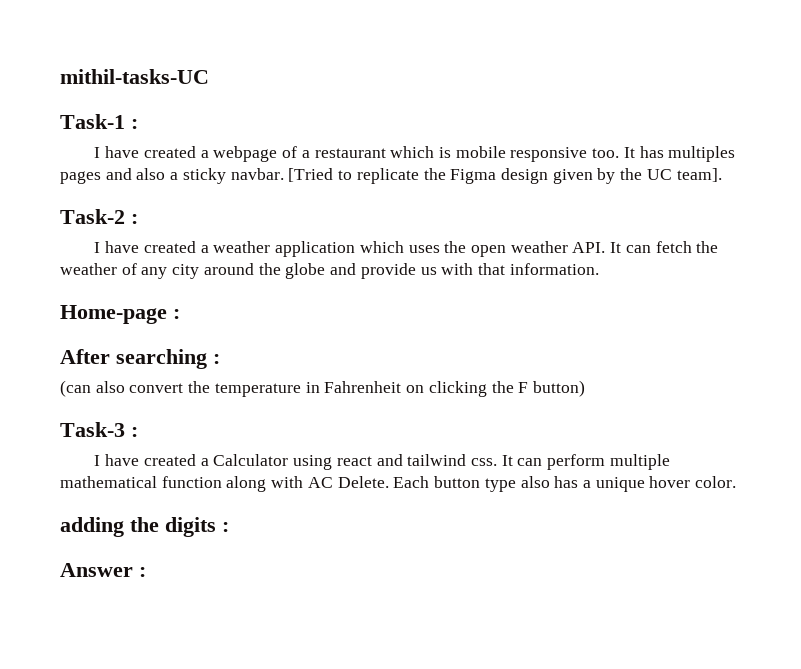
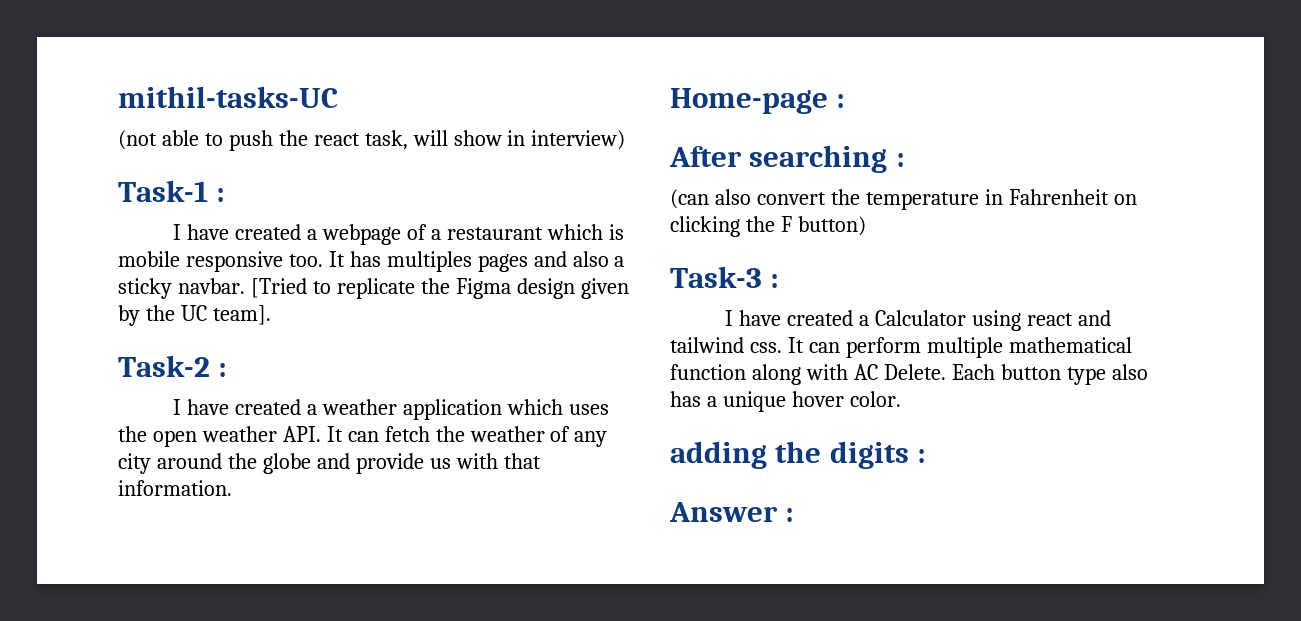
+ (not able to push the react task, will show in interview)

